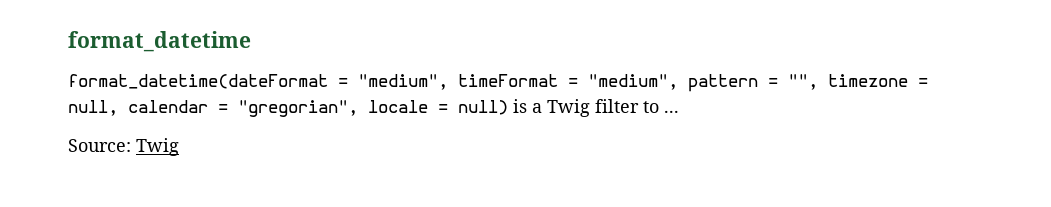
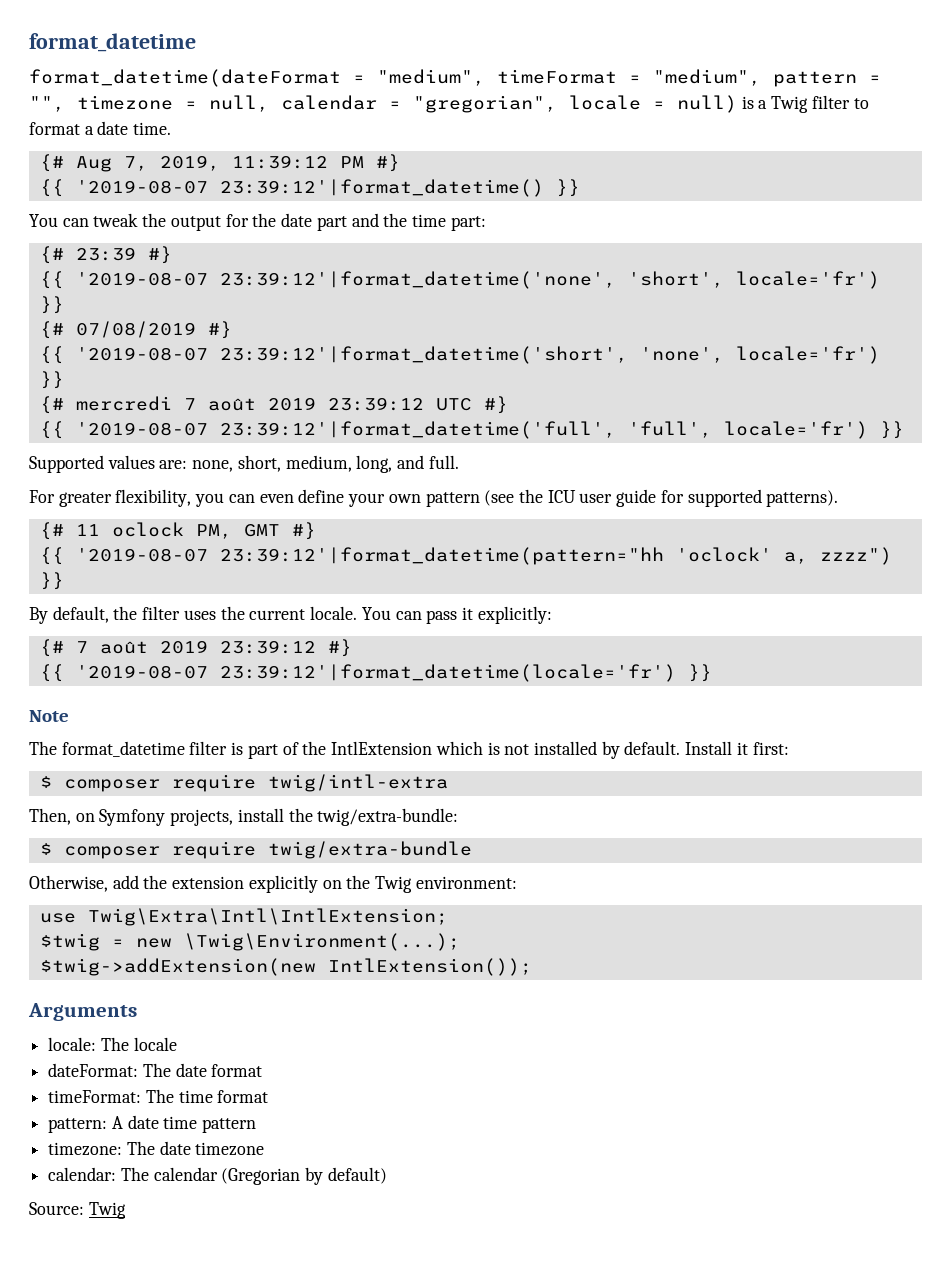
- format_datetime(dateFormat = "medium", timeFormat = "medium", pattern = "", timezone = null, calendar = "gregorian", locale = null) is a Twig filter to ...
+ format_datetime(dateFormat = "medium", timeFormat = "medium", pattern = "", timezone = null, calendar = "gregorian", locale = null) is a Twig filter to format a date time.
+ {# Aug 7, 2019, 11:39:12 PM #}
+ {{ '2019-08-07 23:39:12'|format_datetime() }}
+ You can tweak the output for the date part and the time part:
+ {# 23:39 #}
+ {{ '2019-08-07 23:39:12'|format_datetime('none', 'short', locale='fr') }}
+ {# 07/08/2019 #}
+ {{ '2019-08-07 23:39:12'|format_datetime('short', 'none', locale='fr') }}
+ {# mercredi 7 août 2019 23:39:12 UTC #}
+ {{ '2019-08-07 23:39:12'|format_datetime('full', 'full', locale='fr') }}
+ Supported values are: none, short, medium, long, and full.
+ For greater flexibility, you can even define your own pattern (see the ICU user guide for supported patterns).
+ {# 11 oclock PM, GMT #}
+ {{ '2019-08-07 23:39:12'|format_datetime(pattern="hh 'oclock' a, zzzz") }}
+ By default, the filter uses the current locale. You can pass it explicitly:
+ {# 7 août 2019 23:39:12 #}
+ {{ '2019-08-07 23:39:12'|format_datetime(locale='fr') }}
+ Note
+ The format_datetime filter is part of the IntlExtension which is not installed by default. Install it first:
+ $ composer require twig/intl-extra
+ Then, on Symfony projects, install the twig/extra-bundle:
+ $ composer require twig/extra-bundle
+ Otherwise, add the extension explicitly on the Twig environment:
+ use Twig\Extra\Intl\IntlExtension;
+ $twig = new \Twig\Environment(...);
+ $twig->addExtension(new IntlExtension());
+ Arguments
+ locale: The locale
+ dateFormat: The date format
+ timeFormat: The time format
+ pattern: A date time pattern
+ timezone: The date timezone
+ calendar: The calendar (Gregorian by default)

